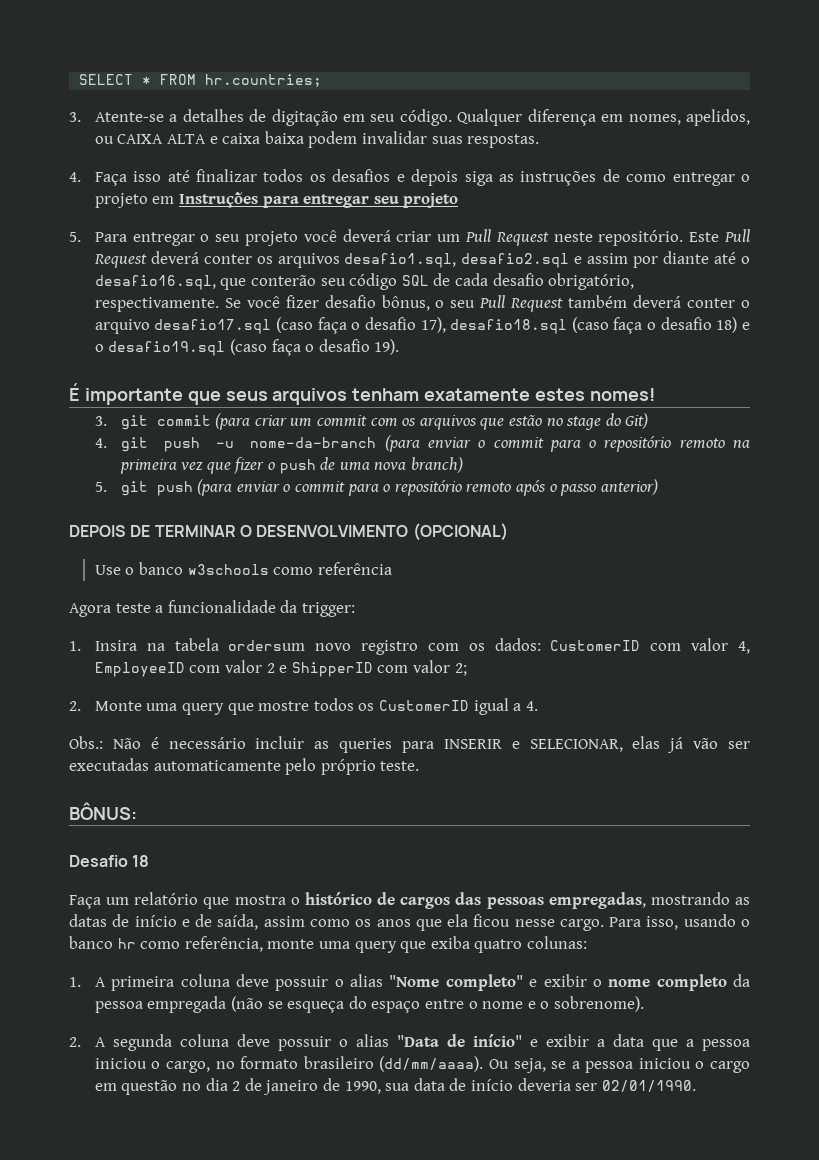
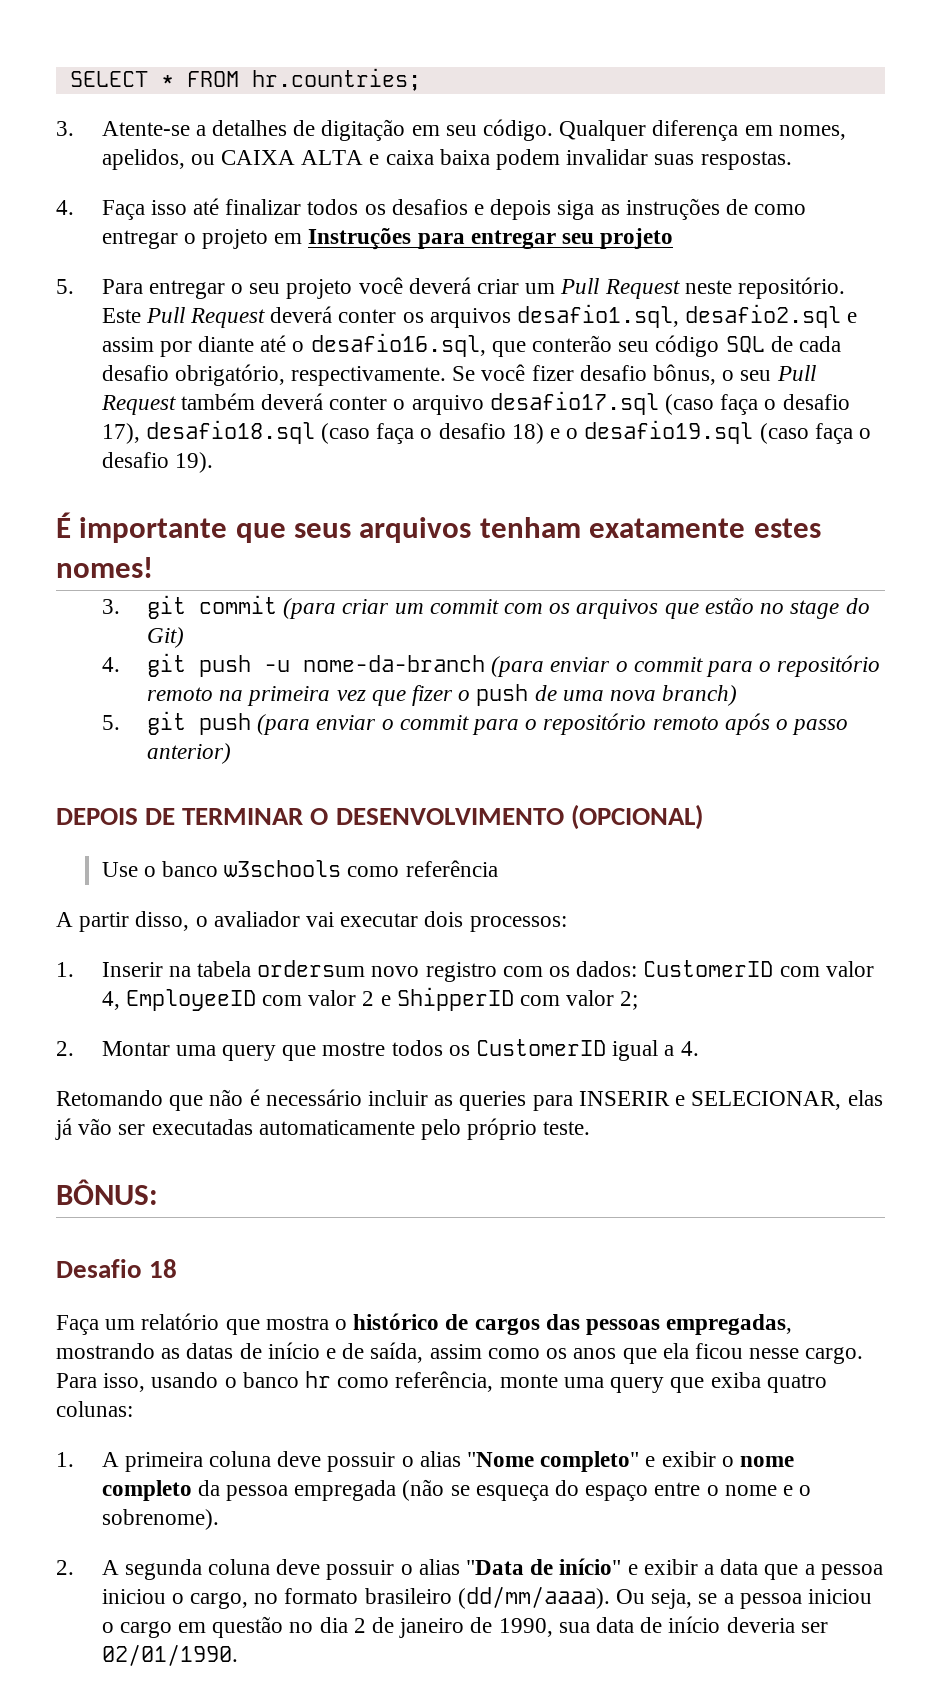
- Agora teste a funcionalidade da trigger:
- 1. Insira na tabela ordersum novo registro com os dados: CustomerID com valor 4, EmployeeID com valor 2 e ShipperID com valor 2;
+ A partir disso, o avaliador vai executar dois processos:
+ 1. Inserir na tabela ordersum novo registro com os dados: CustomerID com valor 4, EmployeeID com valor 2 e ShipperID com valor 2;
- 2. Monte uma query que mostre todos os CustomerID igual a 4.
+ 2. Montar uma query que mostre todos os CustomerID igual a 4.
- Obs.: Não é necessário incluir as queries para INSERIR e SELECIONAR, elas já vão ser executadas automaticamente pelo próprio teste.
+ Retomando que não é necessário incluir as queries para INSERIR e SELECIONAR, elas já vão ser executadas automaticamente pelo próprio teste.

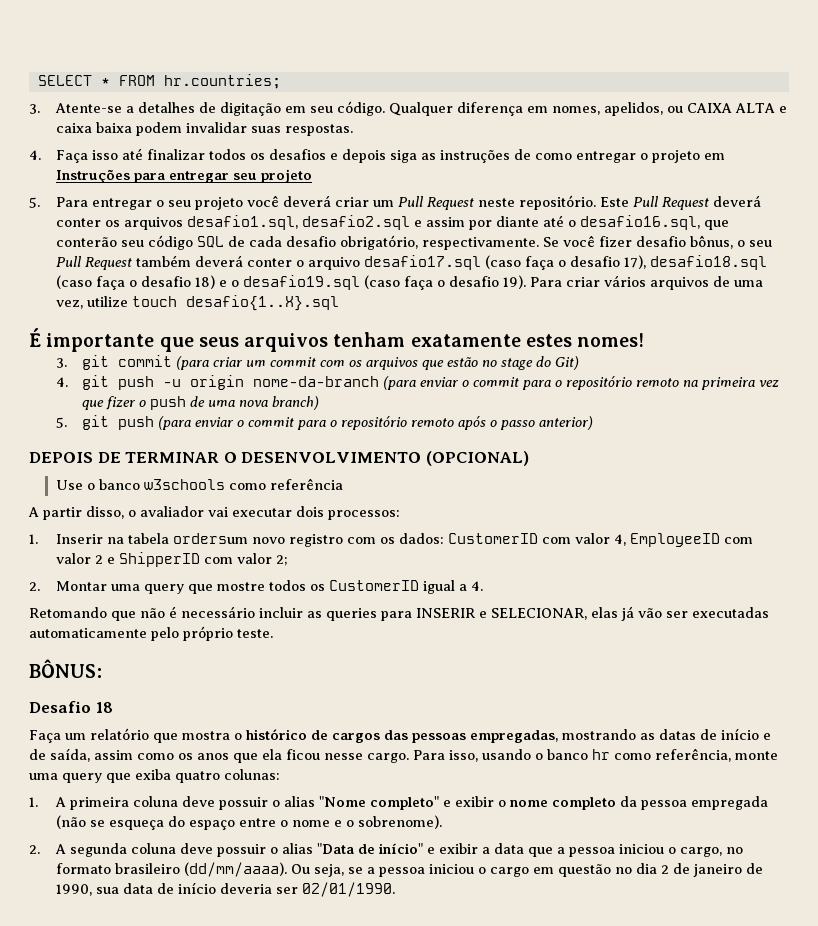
+ Para criar vários arquivos de uma vez, utilize touch desafio{1..X}.sql
- 4. git push -u nome-da-branch (para enviar o commit para o repositório remoto na primeira vez que fizer o push de uma nova branch)
+ 4. git push -u origin nome-da-branch (para enviar o commit para o repositório remoto na primeira vez que fizer o push de uma nova branch)

